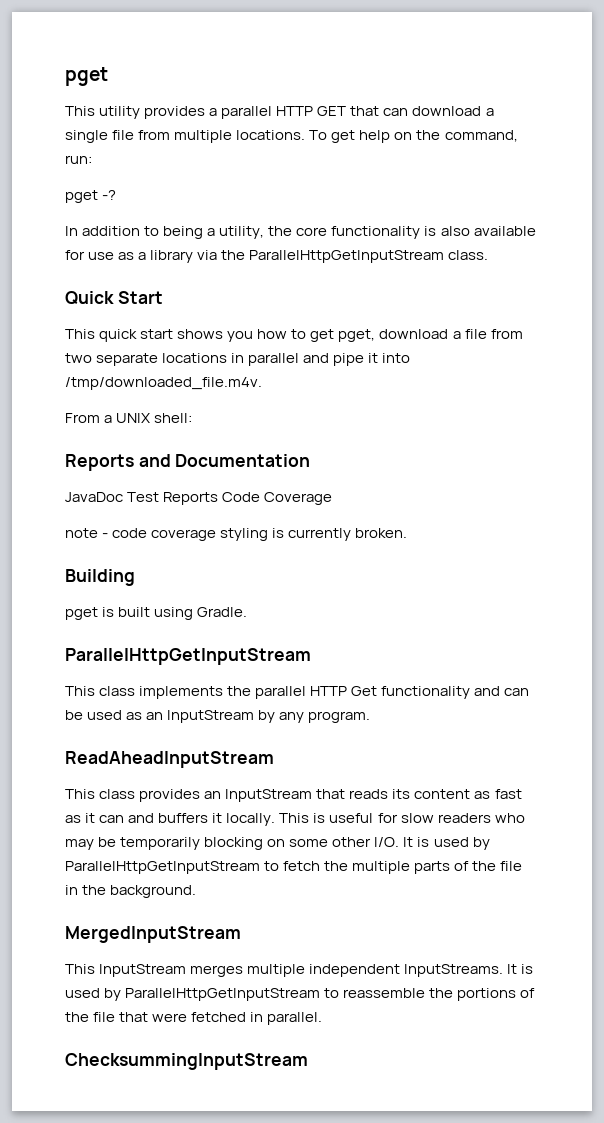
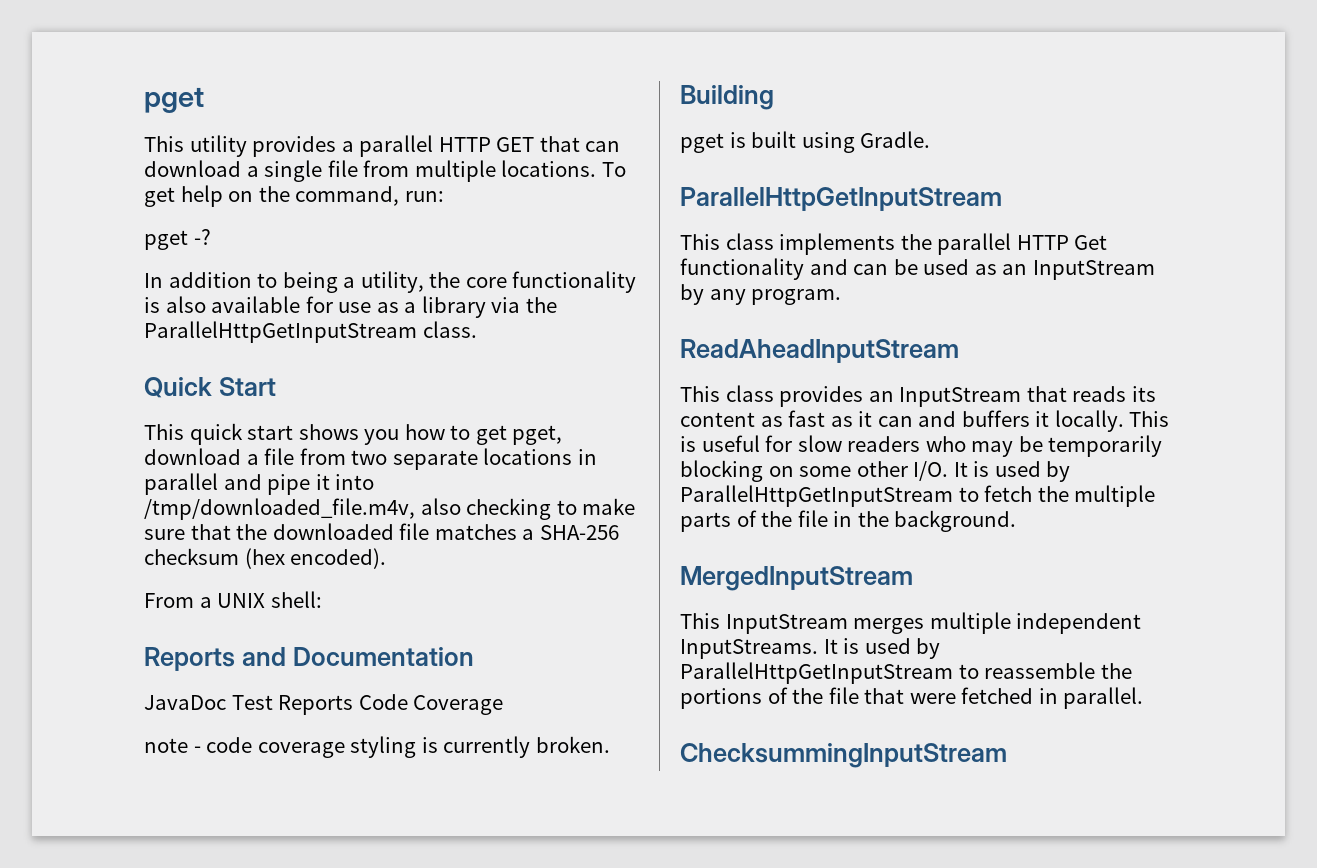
- This quick start shows you how to get pget, download a file from two separate locations in parallel and pipe it into /tmp/downloaded_file.m4v.
+ This quick start shows you how to get pget, download a file from two separate locations in parallel and pipe it into /tmp/downloaded_file.m4v, also checking to make sure that the downloaded file matches a SHA-256 checksum (hex encoded).

